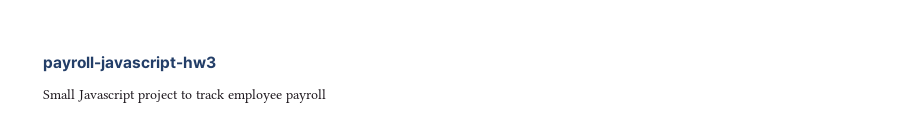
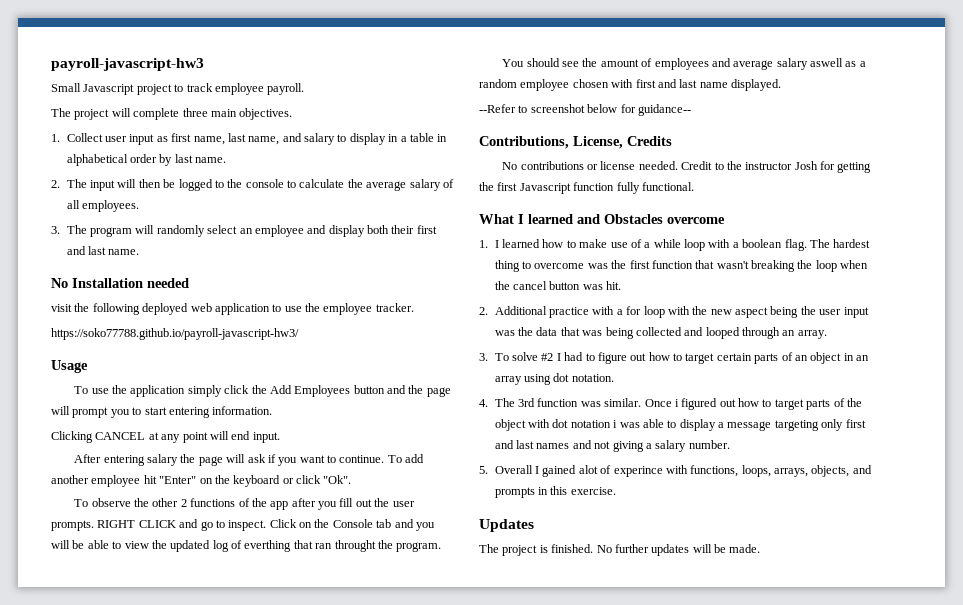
- Small Javascript project to track employee payroll
+ Small Javascript project to track employee payroll.
+ The project will complete three main objectives.
+ 1. Collect user input as first name, last name, and salary to display in a table in alphabetical order by last name.
+ 2. The input will then be logged to the console to calculate the average salary of all employees.
+ 3. The program will randomly select an employee and display both their first and last name.
+ No Installation needed
+ visit the following deployed web application to use the employee tracker.
+ https://soko77788.github.io/payroll-javascript-hw3/
+ Usage
+ To use the application simply click the Add Employees button and the page will prompt you to start entering information.
+ Clicking CANCEL at any point will end input.
+ After entering salary the page will ask if you want to continue. To add another employee hit "Enter" on the keyboard or click "Ok".
+ To observe the other 2 functions of the app after you fill out the user prompts. RIGHT CLICK and go to inspect. Click on the Console tab and you will be able to view the updated log of everthing that ran throught the program.
+ You should see the amount of employees and average salary aswell as a random employee chosen with first and last name displayed.
+ --Refer to screenshot below for guidance--
+ Contributions, License, Credits
+ No contributions or license needed. Credit to the instructor Josh for getting the first Javascript function fully functional.
+ What I learned and Obstacles overcome
+ 1. I learned how to make use of a while loop with a boolean flag. The hardest thing to overcome was the first function that wasn't breaking the loop when the cancel button was hit.
+ 2. Additional practice with a for loop with the new aspect being the user input was the data that was being collected and looped through an array.
+ 3. To solve #2 I had to figure out how to target certain parts of an object in an array using dot notation.
+ 4. The 3rd function was similar. Once i figured out how to target parts of the object with dot notation i was able to display a message targeting only first and last names and not giving a salary number.
+ 5. Overall I gained alot of experince with functions, loops, arrays, objects, and prompts in this exercise.
+ Updates
+ The project is finished. No further updates will be made.

